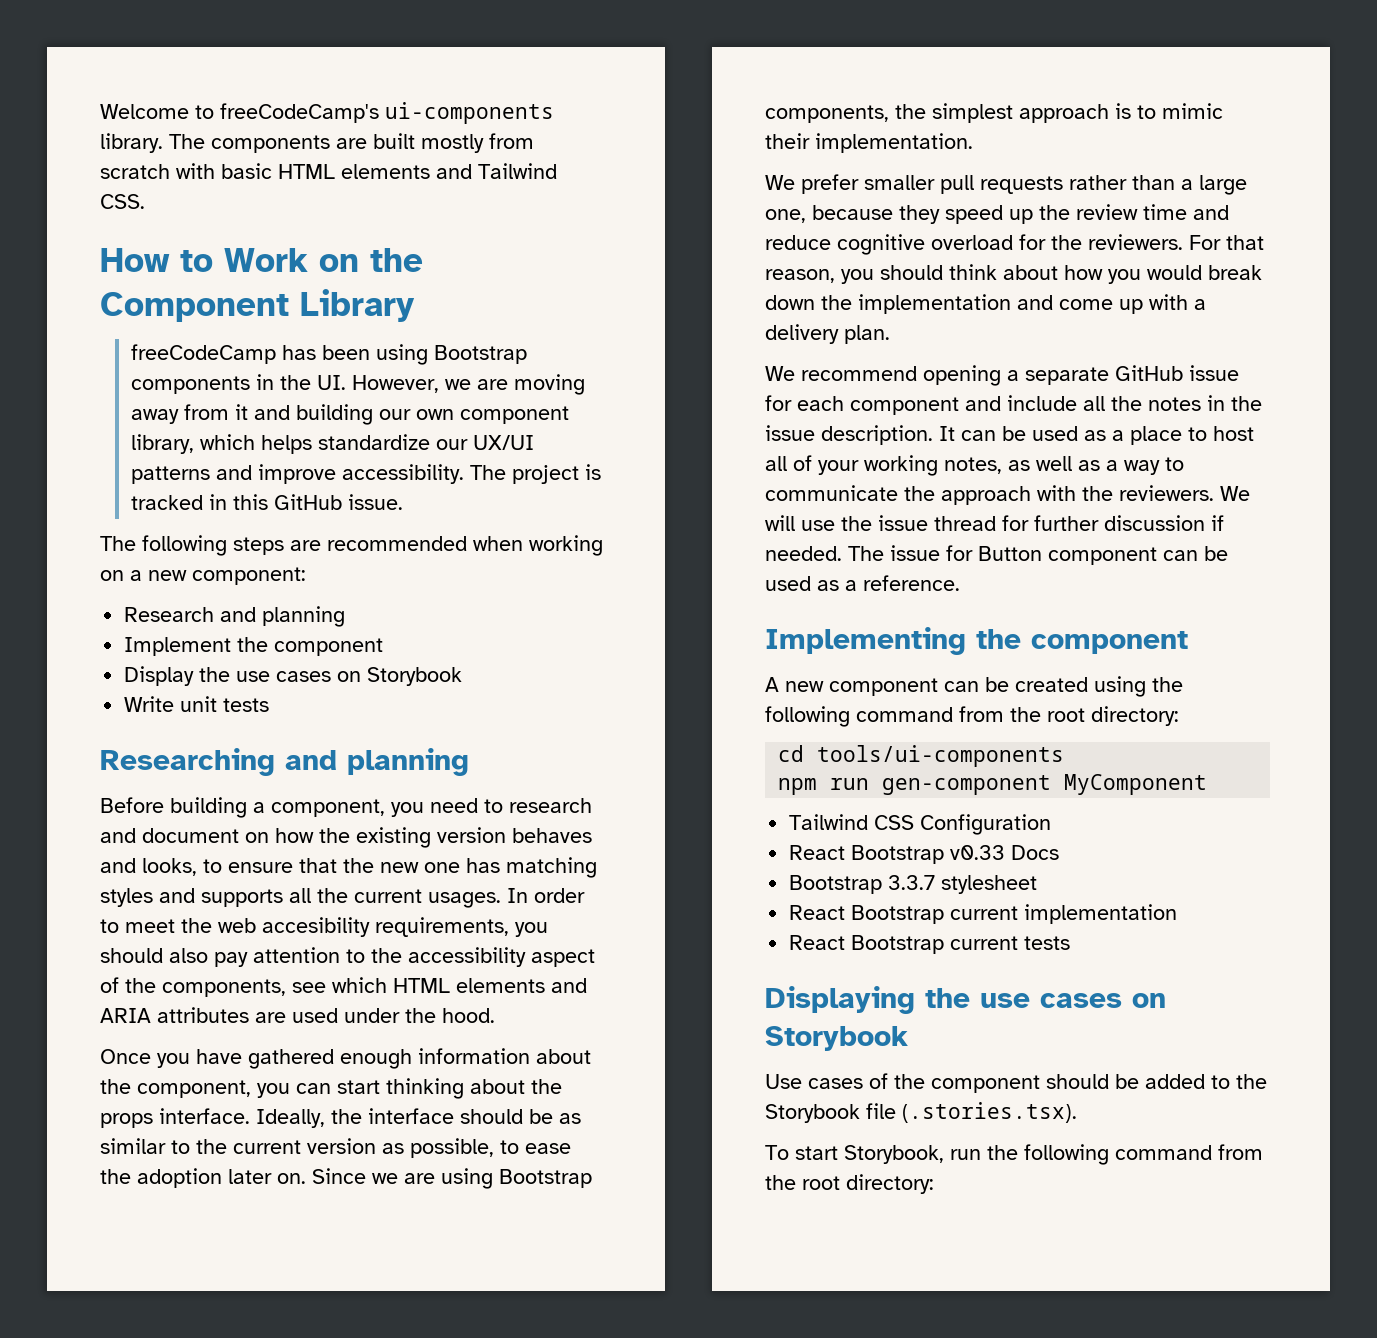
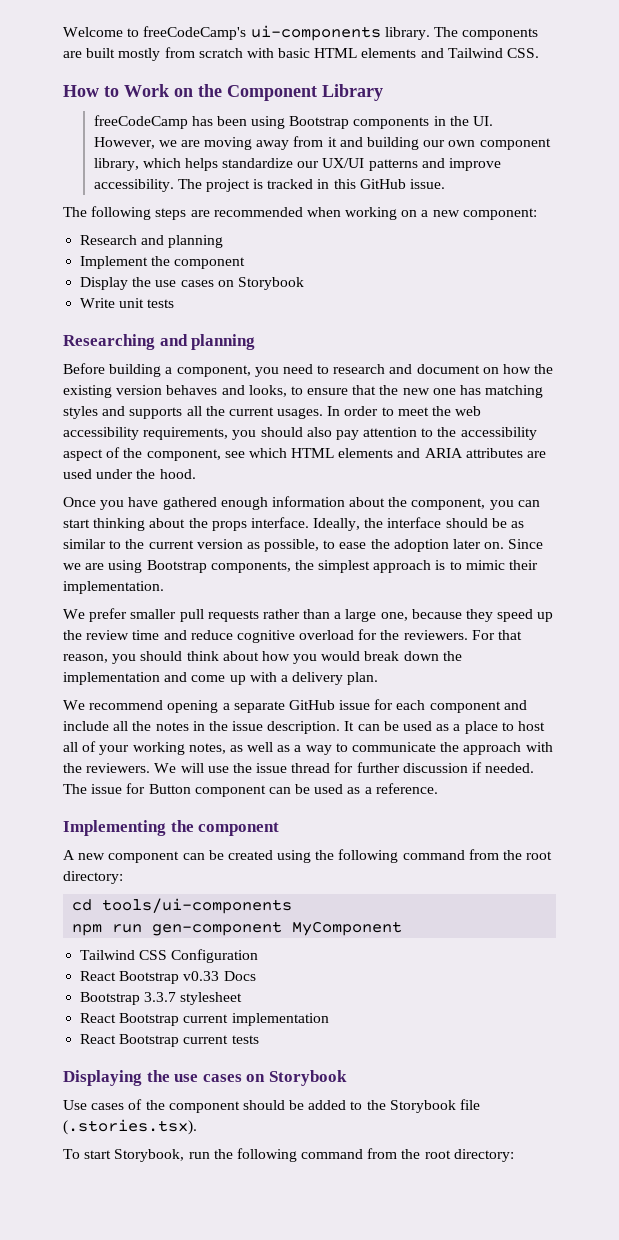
- In order to meet the web accesibility requirements, you should also pay attention to the accessibility aspect of the components, see which HTML elements and ARIA attributes are used under the hood.
+ In order to meet the web accessibility requirements, you should also pay attention to the accessibility aspect of the component, see which HTML elements and ARIA attributes are used under the hood.

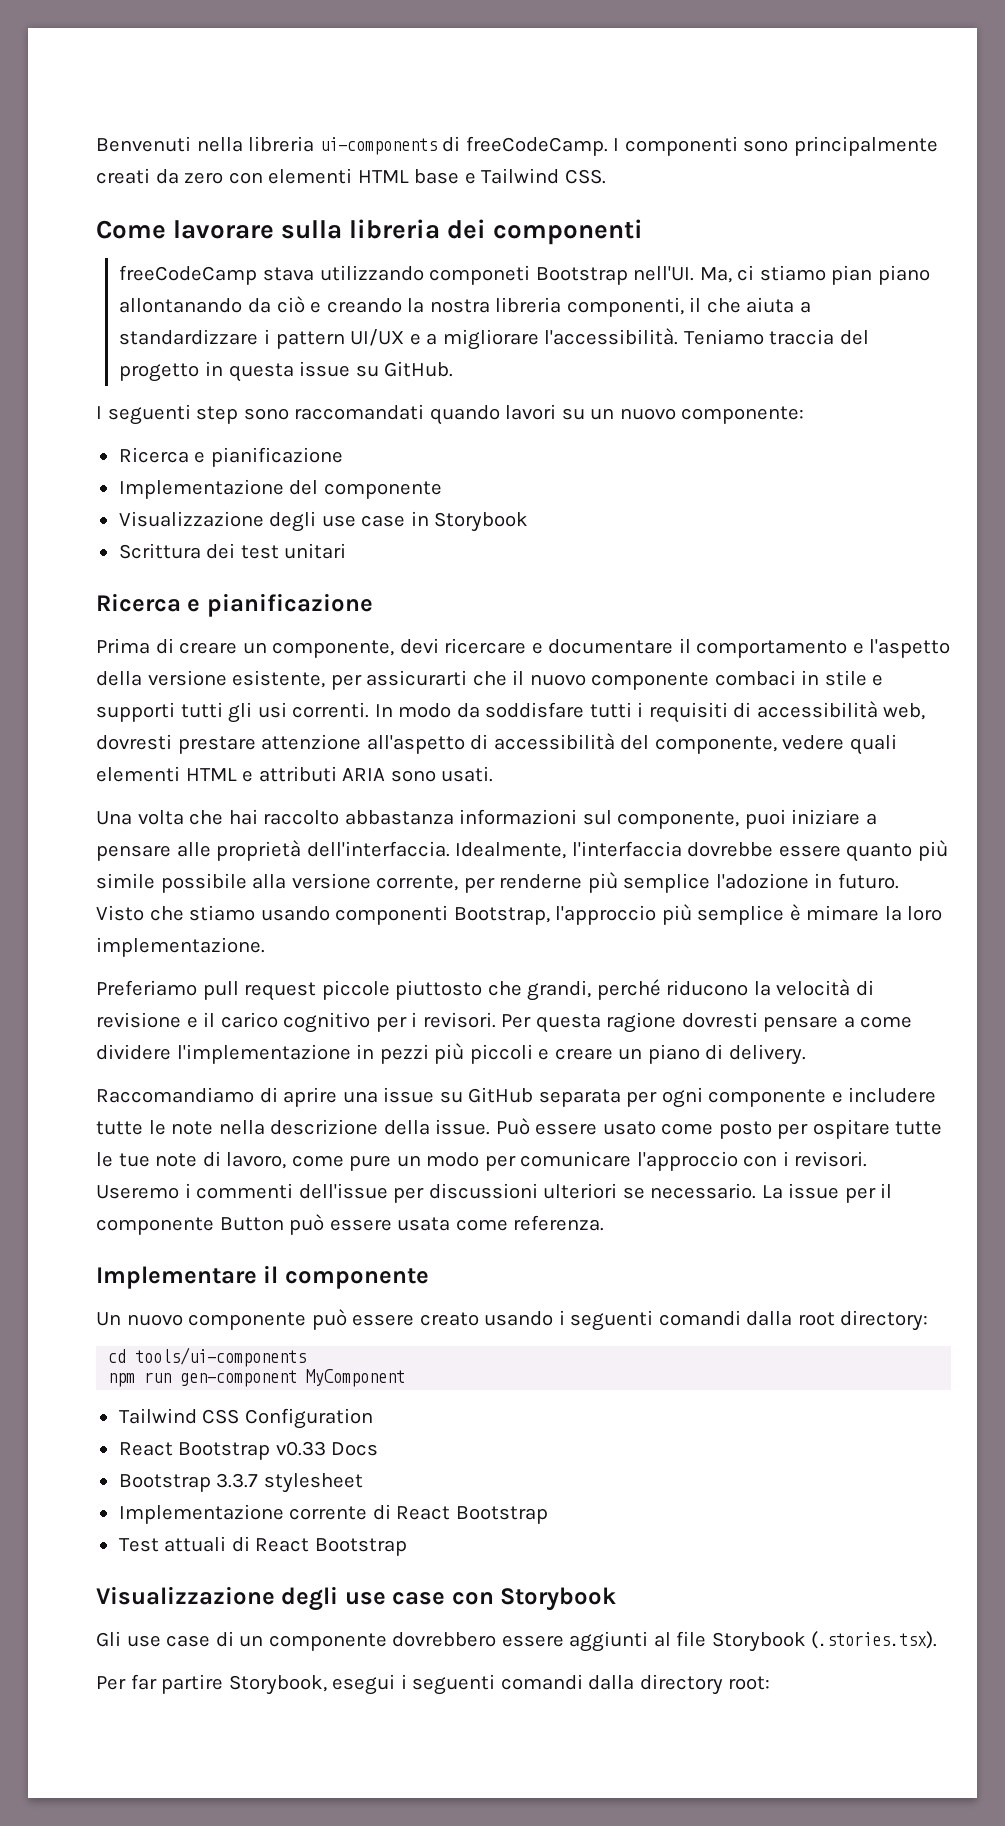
- Welcome to freeCodeCamp's ui-components library. The components are built mostly from scratch with basic HTML elements and Tailwind CSS.
- How to Work on the Component Library
- freeCodeCamp has been using Bootstrap components in the UI. However, we are moving away from it and building our own component library, which helps standardize our UX/UI patterns and improve accessibility. The project is tracked in this GitHub issue.
- The following steps are recommended when working on a new component:
- Research and planning
- Implement the component
- Display the use cases on Storybook
- Write unit tests
- Researching and planning
- Before building a component, you need to research and document on how the existing version behaves and looks, to ensure that the new one has matching styles and supports all the current usages. In order to meet the web accessibility requirements, you should also pay attention to the accessibility aspect of the component, see which HTML elements and ARIA attributes are used under the hood.
- Once you have gathered enough information about the component, you can start thinking about the props interface. Ideally, the interface should be as similar to the current version as possible, to ease the adoption later on. Since we are using Bootstrap components, the simplest approach is to mimic their implementation.
- We prefer smaller pull requests rather than a large one, because they speed up the review time and reduce cognitive overload for the reviewers. For that reason, you should think about how you would break down the implementation and come up with a delivery plan.
- We recommend opening a separate GitHub issue for each component and include all the notes in the issue description. It can be used as a place to host all of your working notes, as well as a way to communicate the approach with the reviewers. We will use the issue thread for further discussion if needed. The issue for Button component can be used as a reference.
- Implementing the component
- A new component can be created using the following command from the root directory:
+ Benvenuti nella libreria ui-components di freeCodeCamp. I componenti sono principalmente creati da zero con elementi HTML base e Tailwind CSS.
+ Come lavorare sulla libreria dei componenti
+ freeCodeCamp stava utilizzando componeti Bootstrap nell'UI. Ma, ci stiamo pian piano allontanando da ciò e creando la nostra libreria componenti, il che aiuta a standardizzare i pattern UI/UX e a migliorare l'accessibilità. Teniamo traccia del progetto in questa issue su GitHub.
+ I seguenti step sono raccomandati quando lavori su un nuovo componente:
+ Ricerca e pianificazione
+ Implementazione del componente
+ Visualizzazione degli use case in Storybook
+ Scrittura dei test unitari
+ Ricerca e pianificazione
+ Prima di creare un componente, devi ricercare e documentare il comportamento e l'aspetto della versione esistente, per assicurarti che il nuovo componente combaci in stile e supporti tutti gli usi correnti. In modo da soddisfare tutti i requisiti di accessibilità web, dovresti prestare attenzione all'aspetto di accessibilità del componente, vedere quali elementi HTML e attributi ARIA sono usati.
+ Una volta che hai raccolto abbastanza informazioni sul componente, puoi iniziare a pensare alle proprietà dell'interfaccia. Idealmente, l'interfaccia dovrebbe essere quanto più simile possibile alla versione corrente, per renderne più semplice l'adozione in futuro. Visto che stiamo usando componenti Bootstrap, l'approccio più semplice è mimare la loro implementazione.
+ Preferiamo pull request piccole piuttosto che grandi, perché riducono la velocità di revisione e il carico cognitivo per i revisori. Per questa ragione dovresti pensare a come dividere l'implementazione in pezzi più piccoli e creare un piano di delivery.
+ Raccomandiamo di aprire una issue su GitHub separata per ogni componente e includere tutte le note nella descrizione della issue. Può essere usato come posto per ospitare tutte le tue note di lavoro, come pure un modo per comunicare l'approccio con i revisori. Useremo i commenti dell'issue per discussioni ulteriori se necessario. La issue per il componente Button può essere usata come referenza.
+ Implementare il componente
+ Un nuovo componente può essere creato usando i seguenti comandi dalla root directory:
- React Bootstrap current implementation
- React Bootstrap current tests
- Displaying the use cases on Storybook
- Use cases of the component should be added to the Storybook file (.stories.tsx).
- To start Storybook, run the following command from the root directory:
+ Implementazione corrente di React Bootstrap
+ Test attuali di React Bootstrap
+ Visualizzazione degli use case con Storybook
+ Gli use case di un componente dovrebbero essere aggiunti al file Storybook (.stories.tsx).
+ Per far partire Storybook, esegui i seguenti comandi dalla directory root:

